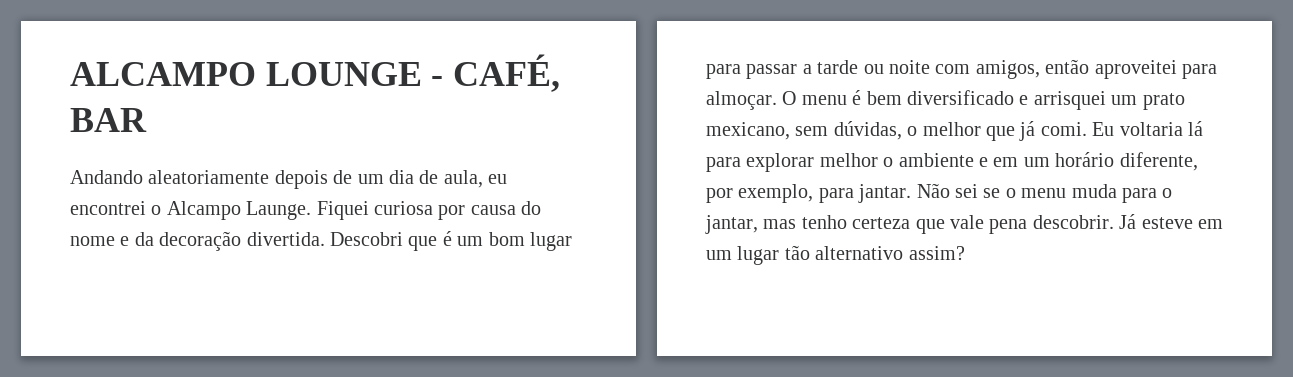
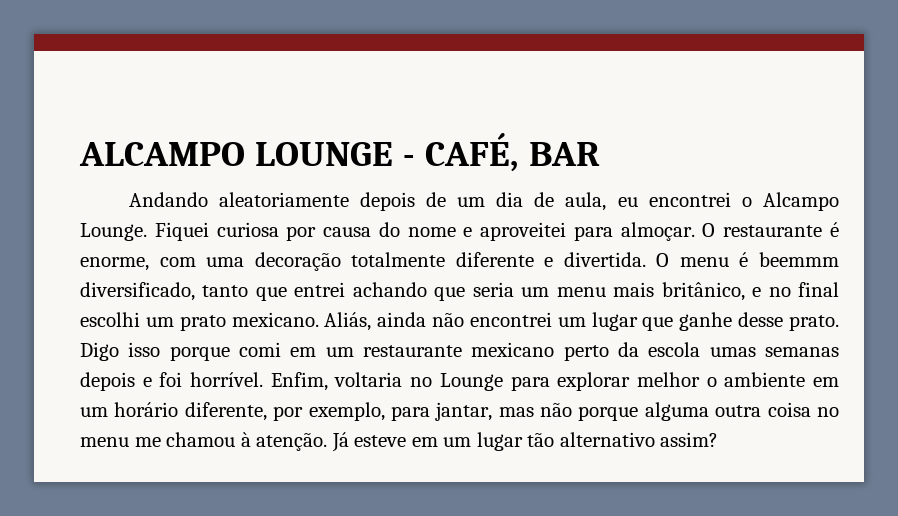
- Andando aleatoriamente depois de um dia de aula, eu encontrei o Alcampo Launge.
+ Andando aleatoriamente depois de um dia de aula, eu encontrei o Alcampo Lounge.
- Fiquei curiosa por causa do nome e da decoração divertida. Descobri que é um bom lugar para passar a tarde ou noite com amigos, então aproveitei para almoçar. O menu é bem diversificado e arrisquei um prato mexicano, sem dúvidas, o melhor que já comi. Eu voltaria lá para explorar melhor o ambiente e em um horário diferente, por exemplo, para jantar. Não sei se o menu muda para o jantar, mas tenho certeza que vale pena descobrir.
+ Fiquei curiosa por causa do nome e aproveitei para almoçar. O restaurante é enorme, com uma decoração totalmente diferente e divertida. O menu é beemmm diversificado, tanto que entrei achando que seria um menu mais britânico, e no final escolhi um prato mexicano. Aliás, ainda não encontrei um lugar que ganhe desse prato. Digo isso porque comi em um restaurante mexicano perto da escola umas semanas depois e foi horrível. Enfim, voltaria no Lounge para explorar melhor o ambiente em um horário diferente, por exemplo, para jantar, mas não porque alguma outra coisa no menu me chamou à atenção.

